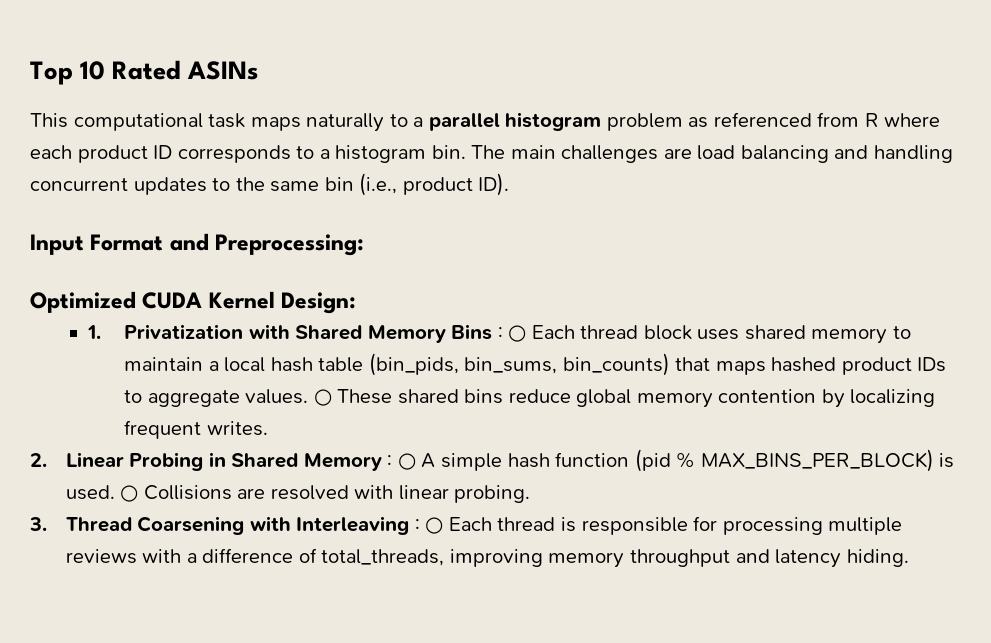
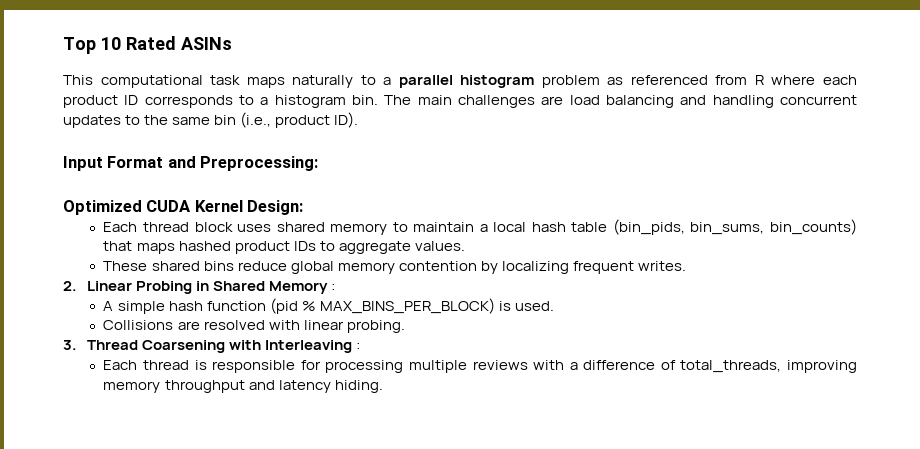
- 1. Privatization with Shared Memory Bins : ○ Each thread block uses shared memory to maintain a local hash table (bin_pids, bin_sums, bin_counts) that maps hashed product IDs to aggregate values. ○ These shared bins reduce global memory contention by localizing frequent writes.
+ Each thread block uses shared memory to maintain a local hash table (bin_pids, bin_sums, bin_counts) that maps hashed product IDs to aggregate values.
+ These shared bins reduce global memory contention by localizing frequent writes.
- 2. Linear Probing in Shared Memory : ○ A simple hash function (pid % MAX_BINS_PER_BLOCK) is used. ○ Collisions are resolved with linear probing.
+ 2. Linear Probing in Shared Memory :
+ A simple hash function (pid % MAX_BINS_PER_BLOCK) is used.
+ Collisions are resolved with linear probing.
- 3. Thread Coarsening with Interleaving : ○ Each thread is responsible for processing multiple reviews with a difference of total_threads, improving memory throughput and latency hiding.
+ 3. Thread Coarsening with Interleaving :
+ Each thread is responsible for processing multiple reviews with a difference of total_threads, improving memory throughput and latency hiding.

